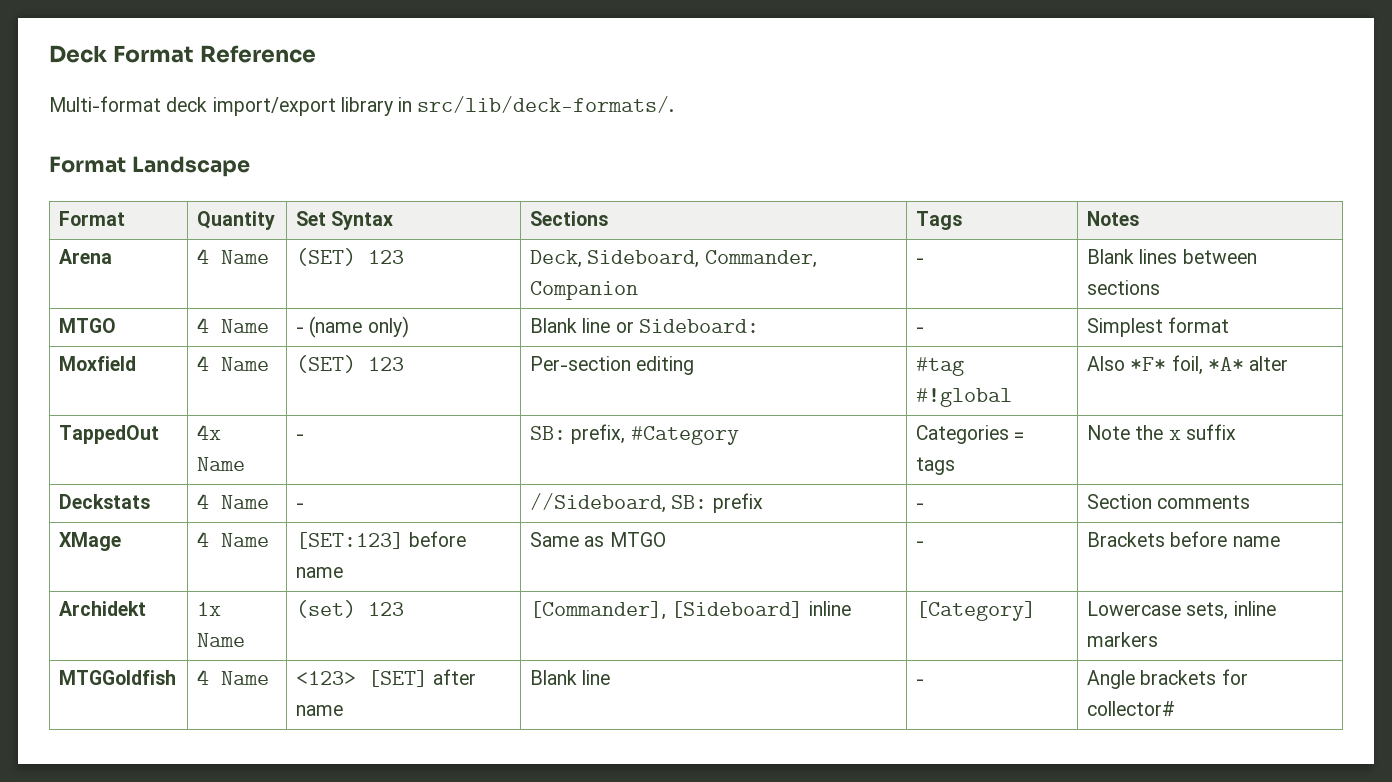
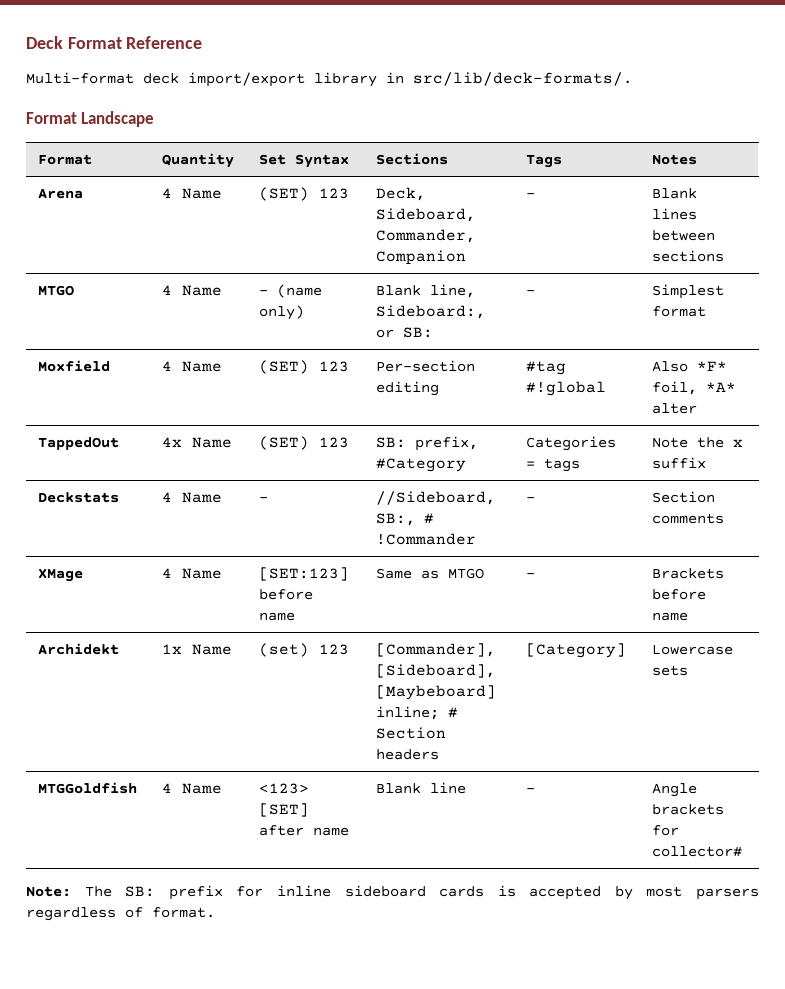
- MTGO | 4 Name | - (name only) | Blank line or Sideboard: | - | Simplest format
+ MTGO | 4 Name | - (name only) | Blank line, Sideboard:, or SB: | - | Simplest format
- TappedOut | 4x Name | - | SB: prefix, #Category | Categories = tags | Note the x suffix
+ TappedOut | 4x Name | (SET) 123 | SB: prefix, #Category | Categories = tags | Note the x suffix
- Deckstats | 4 Name | - | //Sideboard, SB: prefix | - | Section comments
+ Deckstats | 4 Name | - | //Sideboard, SB:, # !Commander | - | Section comments
- Archidekt | 1x Name | (set) 123 | [Commander], [Sideboard] inline | [Category] | Lowercase sets, inline markers
+ Archidekt | 1x Name | (set) 123 | [Commander], [Sideboard], [Maybeboard] inline; # Section headers | [Category] | Lowercase sets
+ Note: The SB: prefix for inline sideboard cards is accepted by most parsers regardless of format.

